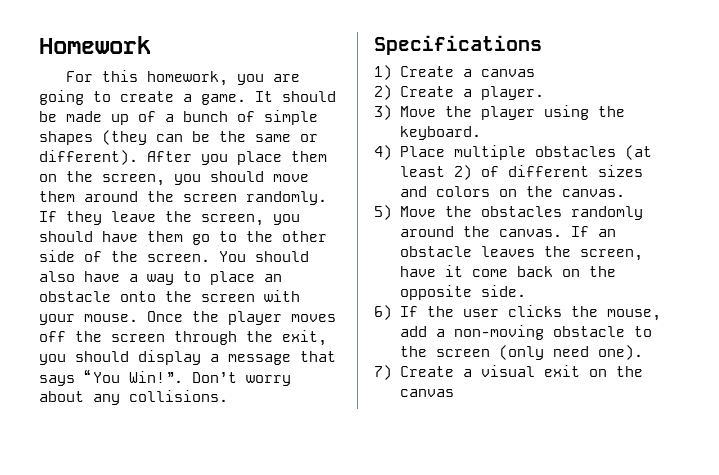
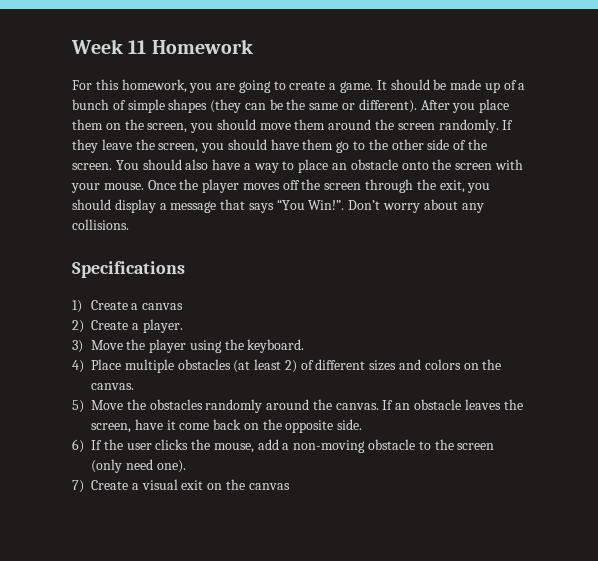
- Homework
+ Week 11 Homework

